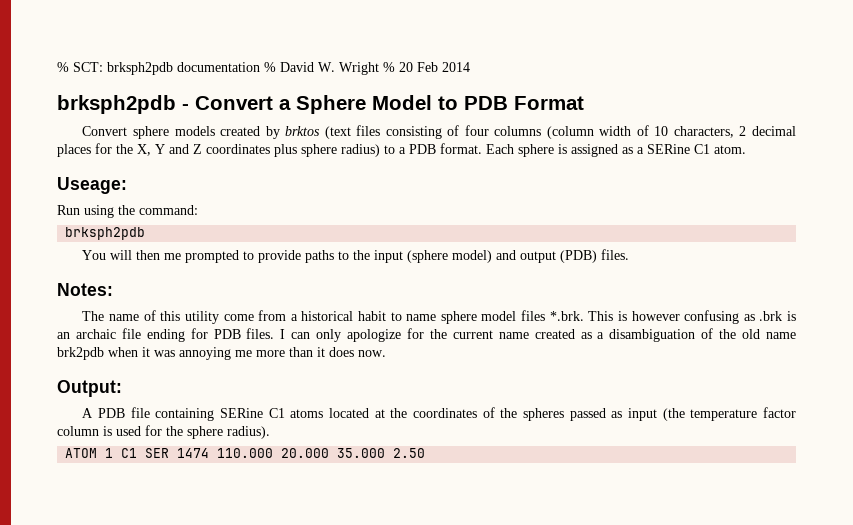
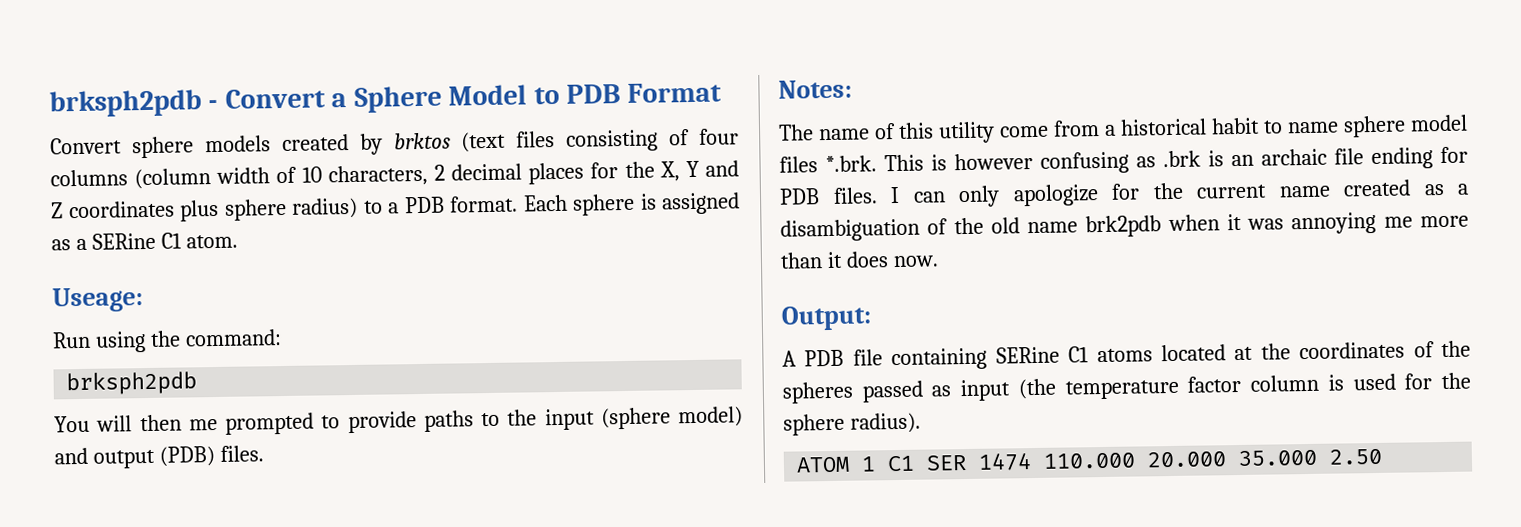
- % SCT: brksph2pdb documentation % David W. Wright % 20 Feb 2014

